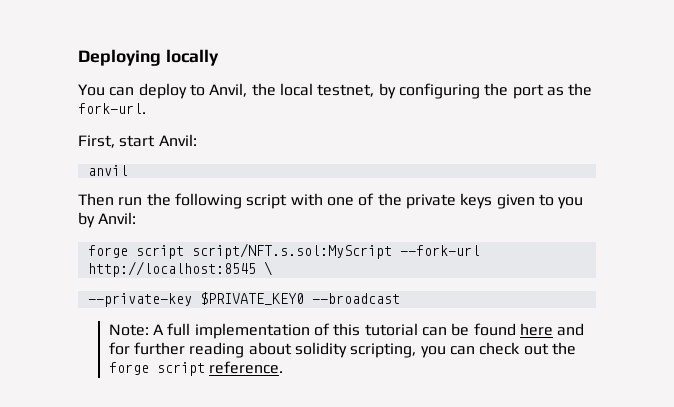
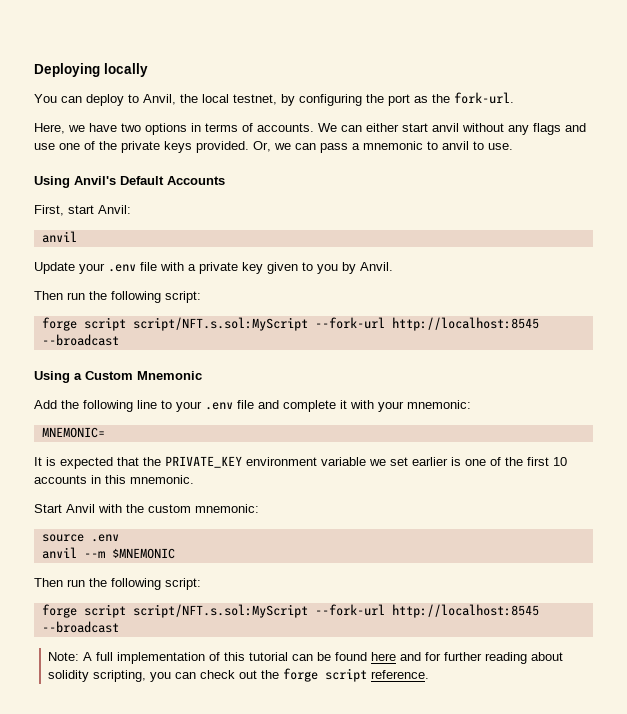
+ Here, we have two options in terms of accounts. We can either start anvil without any flags and use one of the private keys provided. Or, we can pass a mnemonic to anvil to use.
+ Using Anvil's Default Accounts
  First, start Anvil:
  anvil
- Then run the following script with one of the private keys given to you by Anvil:
- forge script script/NFT.s.sol:MyScript --fork-url http://localhost:8545 \
- --private-key $PRIVATE_KEY0 --broadcast
+ Update your .env file with a private key given to you by Anvil.
+ Then run the following script:
+ forge script script/NFT.s.sol:MyScript --fork-url http://localhost:8545 --broadcast
+ Using a Custom Mnemonic
+ Add the following line to your .env file and complete it with your mnemonic:
+ MNEMONIC=
+ It is expected that the PRIVATE_KEY environment variable we set earlier is one of the first 10 accounts in this mnemonic.
+ Start Anvil with the custom mnemonic:
+ source .env
+ anvil --m $MNEMONIC
+ Then run the following script:
+ forge script script/NFT.s.sol:MyScript --fork-url http://localhost:8545 --broadcast

